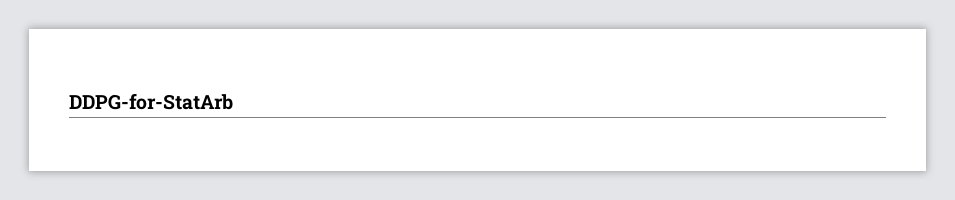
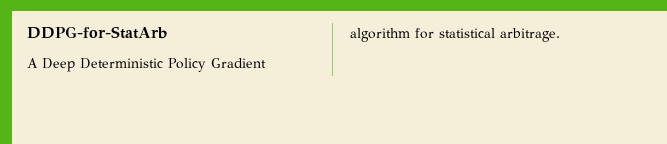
+ A Deep Deterministic Policy Gradient algorithm for statistical arbitrage.

